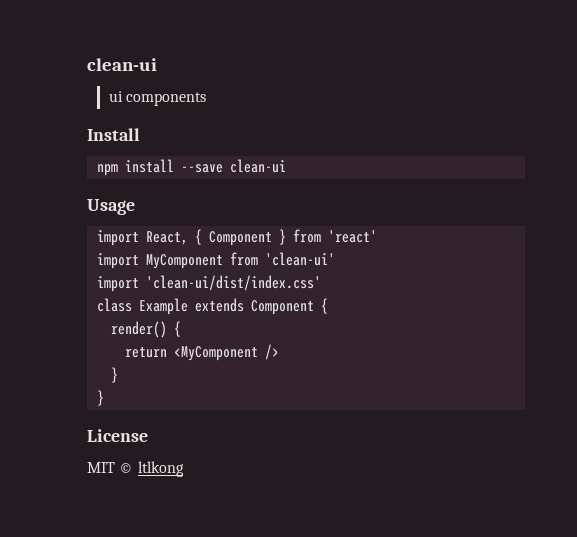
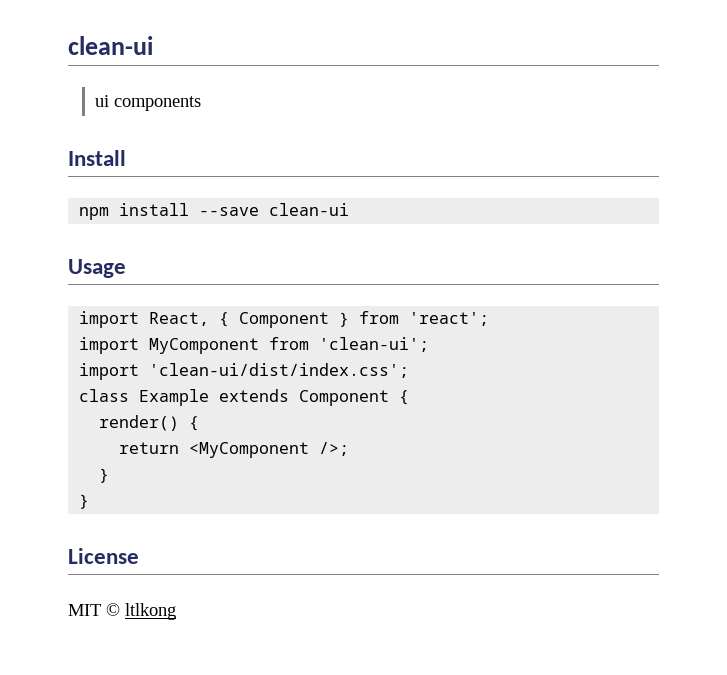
- import React, { Component } from 'react'
+ import React, { Component } from 'react';
- import MyComponent from 'clean-ui'
- import 'clean-ui/dist/index.css'
+ import MyComponent from 'clean-ui';
+ import 'clean-ui/dist/index.css';
- return <MyComponent />
+ return <MyComponent />;

